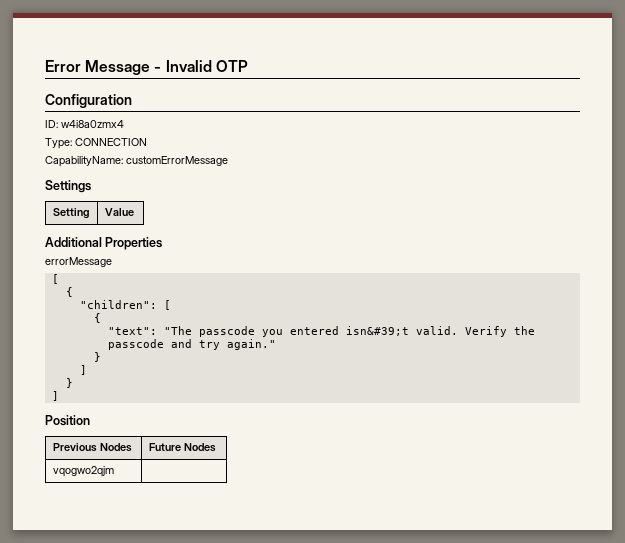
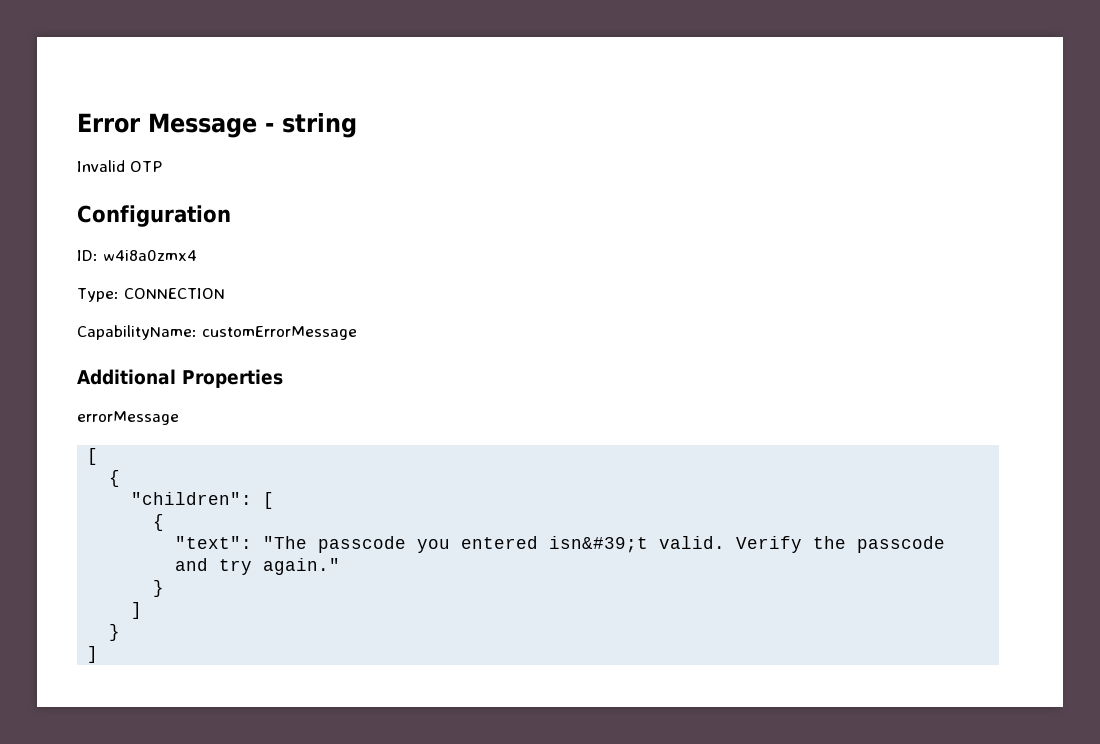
- Error Message - Invalid OTP
+ Error Message - string
+ Invalid OTP
- Settings
- Setting | Value
- Position
- Previous Nodes | Future Nodes
- vqogwo2qjm |

